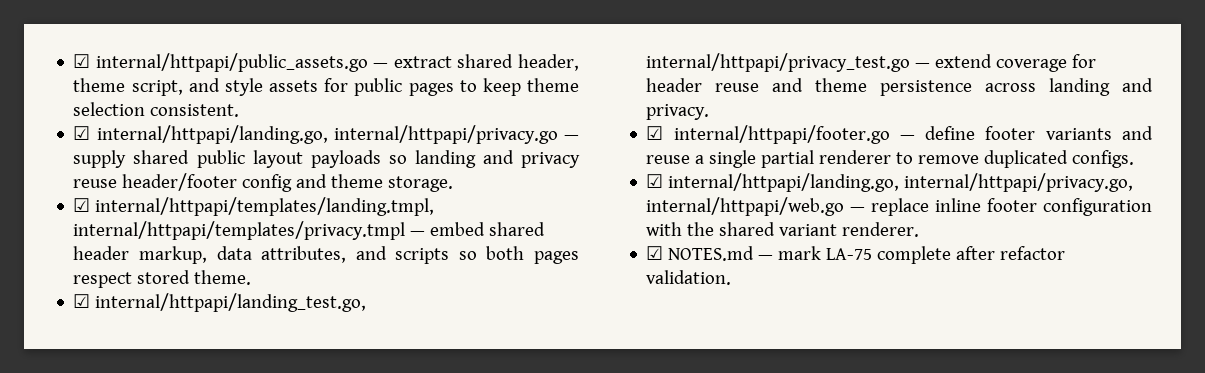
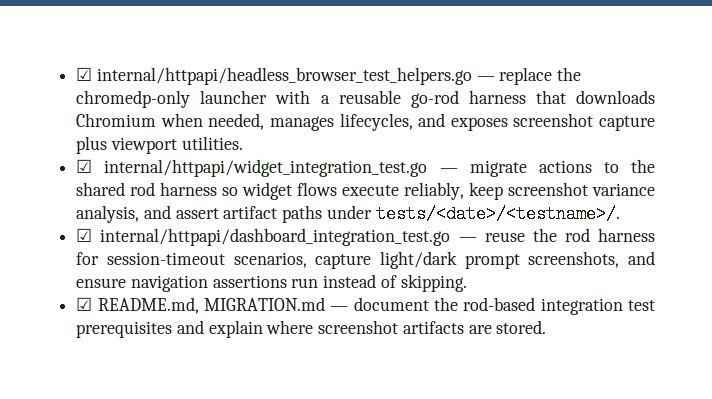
- ☑ internal/httpapi/public_assets.go — extract shared header, theme script, and style assets for public pages to keep theme selection consistent.
- ☑ internal/httpapi/landing.go, internal/httpapi/privacy.go — supply shared public layout payloads so landing and privacy reuse header/footer config and theme storage.
- ☑ internal/httpapi/templates/landing.tmpl, internal/httpapi/templates/privacy.tmpl — embed shared header markup, data attributes, and scripts so both pages respect stored theme.
- ☑ internal/httpapi/landing_test.go, internal/httpapi/privacy_test.go — extend coverage for header reuse and theme persistence across landing and privacy.
- ☑ internal/httpapi/footer.go — define footer variants and reuse a single partial renderer to remove duplicated configs.
- ☑ internal/httpapi/landing.go, internal/httpapi/privacy.go, internal/httpapi/web.go — replace inline footer configuration with the shared variant renderer.
- ☑ NOTES.md — mark LA-75 complete after refactor validation.
+ ☑ internal/httpapi/headless_browser_test_helpers.go — replace the chromedp-only launcher with a reusable go-rod harness that downloads Chromium when needed, manages lifecycles, and exposes screenshot capture plus viewport utilities.
+ ☑ internal/httpapi/widget_integration_test.go — migrate actions to the shared rod harness so widget flows execute reliably, keep screenshot variance analysis, and assert artifact paths under tests/<date>/<testname>/.
+ ☑ internal/httpapi/dashboard_integration_test.go — reuse the rod harness for session-timeout scenarios, capture light/dark prompt screenshots, and ensure navigation assertions run instead of skipping.
+ ☑ README.md, MIGRATION.md — document the rod-based integration test prerequisites and explain where screenshot artifacts are stored.

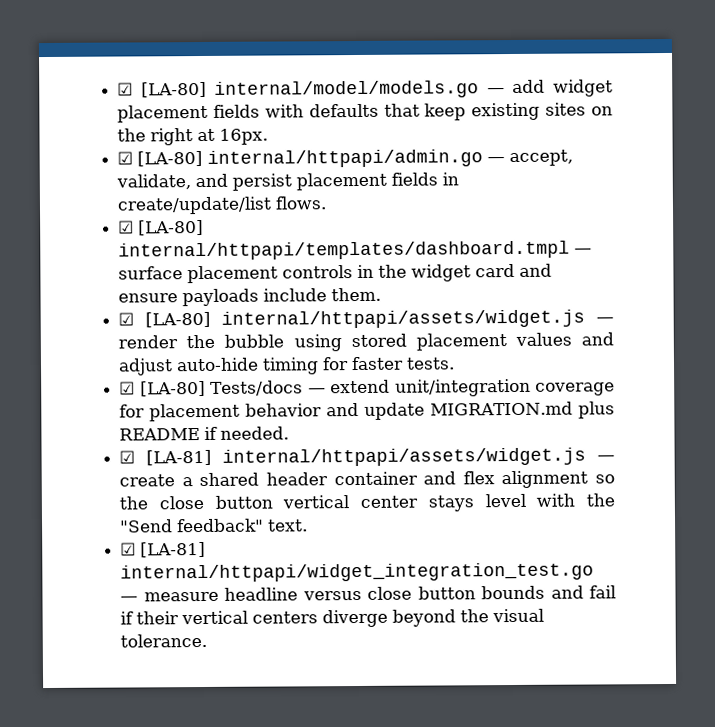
- ☑ internal/httpapi/headless_browser_test_helpers.go — replace the chromedp-only launcher with a reusable go-rod harness that downloads Chromium when needed, manages lifecycles, and exposes screenshot capture plus viewport utilities.
- ☑ internal/httpapi/widget_integration_test.go — migrate actions to the shared rod harness so widget flows execute reliably, keep screenshot variance analysis, and assert artifact paths under tests/<date>/<testname>/.
- ☑ internal/httpapi/dashboard_integration_test.go — reuse the rod harness for session-timeout scenarios, capture light/dark prompt screenshots, and ensure navigation assertions run instead of skipping.
- ☑ README.md, MIGRATION.md — document the rod-based integration test prerequisites and explain where screenshot artifacts are stored.
+ ☑ [LA-80] internal/model/models.go — add widget placement fields with defaults that keep existing sites on the right at 16px.
+ ☑ [LA-80] internal/httpapi/admin.go — accept, validate, and persist placement fields in create/update/list flows.
+ ☑ [LA-80] internal/httpapi/templates/dashboard.tmpl — surface placement controls in the widget card and ensure payloads include them.
+ ☑ [LA-80] internal/httpapi/assets/widget.js — render the bubble using stored placement values and adjust auto-hide timing for faster tests.
+ ☑ [LA-80] Tests/docs — extend unit/integration coverage for placement behavior and update MIGRATION.md plus README if needed.
+ ☑ [LA-81] internal/httpapi/assets/widget.js — create a shared header container and flex alignment so the close button vertical center stays level with the "Send feedback" text.
+ ☑ [LA-81] internal/httpapi/widget_integration_test.go — measure headline versus close button bounds and fail if their vertical centers diverge beyond the visual tolerance.

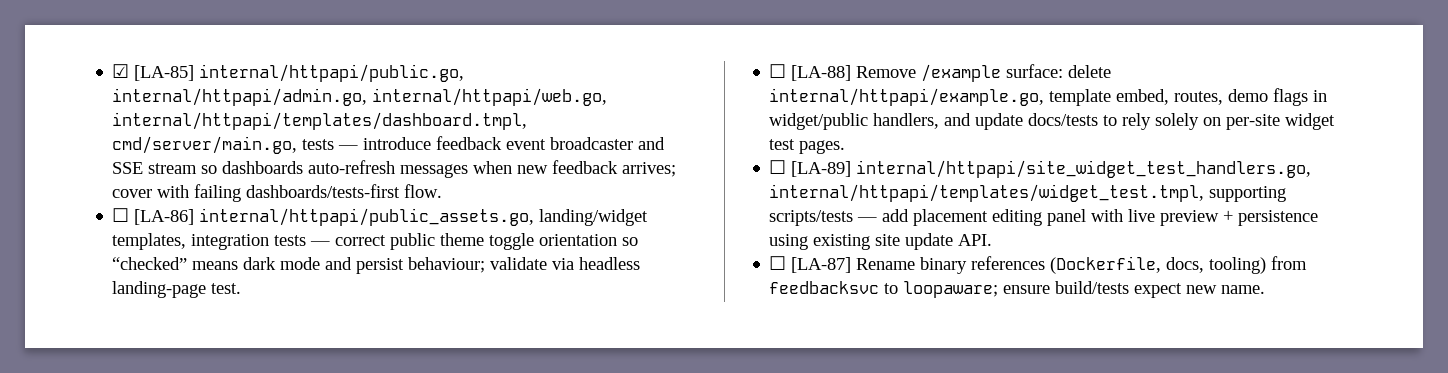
- ☑ [LA-80] internal/model/models.go — add widget placement fields with defaults that keep existing sites on the right at 16px.
- ☑ [LA-80] internal/httpapi/admin.go — accept, validate, and persist placement fields in create/update/list flows.
- ☑ [LA-80] internal/httpapi/templates/dashboard.tmpl — surface placement controls in the widget card and ensure payloads include them.
- ☑ [LA-80] internal/httpapi/assets/widget.js — render the bubble using stored placement values and adjust auto-hide timing for faster tests.
- ☑ [LA-80] Tests/docs — extend unit/integration coverage for placement behavior and update MIGRATION.md plus README if needed.
- ☑ [LA-81] internal/httpapi/assets/widget.js — create a shared header container and flex alignment so the close button vertical center stays level with the "Send feedback" text.
- ☑ [LA-81] internal/httpapi/widget_integration_test.go — measure headline versus close button bounds and fail if their vertical centers diverge beyond the visual tolerance.
+ ☑ [LA-85] internal/httpapi/public.go, internal/httpapi/admin.go, internal/httpapi/web.go, internal/httpapi/templates/dashboard.tmpl, cmd/server/main.go, tests — introduce feedback event broadcaster and SSE stream so dashboards auto-refresh messages when new feedback arrives; cover with failing dashboards/tests-first flow.
+ ☐ [LA-86] internal/httpapi/public_assets.go, landing/widget templates, integration tests — correct public theme toggle orientation so “checked” means dark mode and persist behaviour; validate via headless landing-page test.
+ ☐ [LA-88] Remove /example surface: delete internal/httpapi/example.go, template embed, routes, demo flags in widget/public handlers, and update docs/tests to rely solely on per-site widget test pages.
+ ☐ [LA-89] internal/httpapi/site_widget_test_handlers.go, internal/httpapi/templates/widget_test.tmpl, supporting scripts/tests — add placement editing panel with live preview + persistence using existing site update API.
+ ☐ [LA-87] Rename binary references (Dockerfile, docs, tooling) from feedbacksvc to loopaware; ensure build/tests expect new name.

